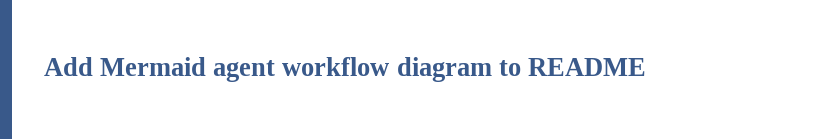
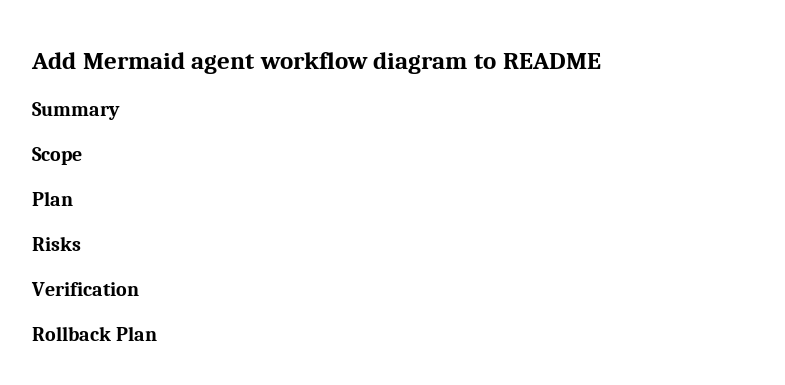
+ Summary
+ Scope
+ Plan
+ Risks
+ Verification
+ Rollback Plan

